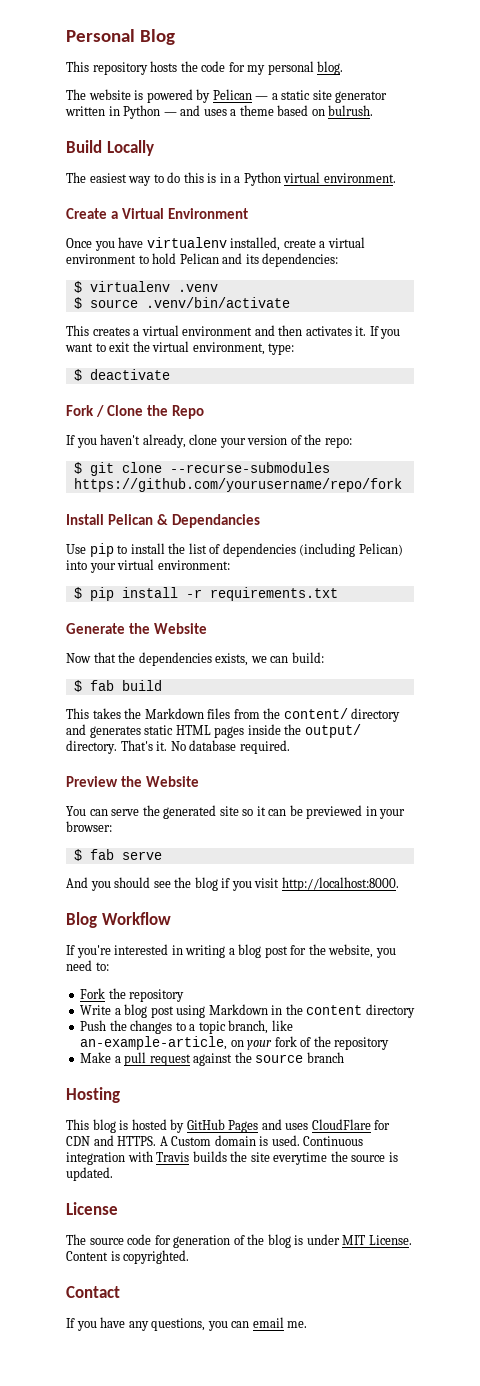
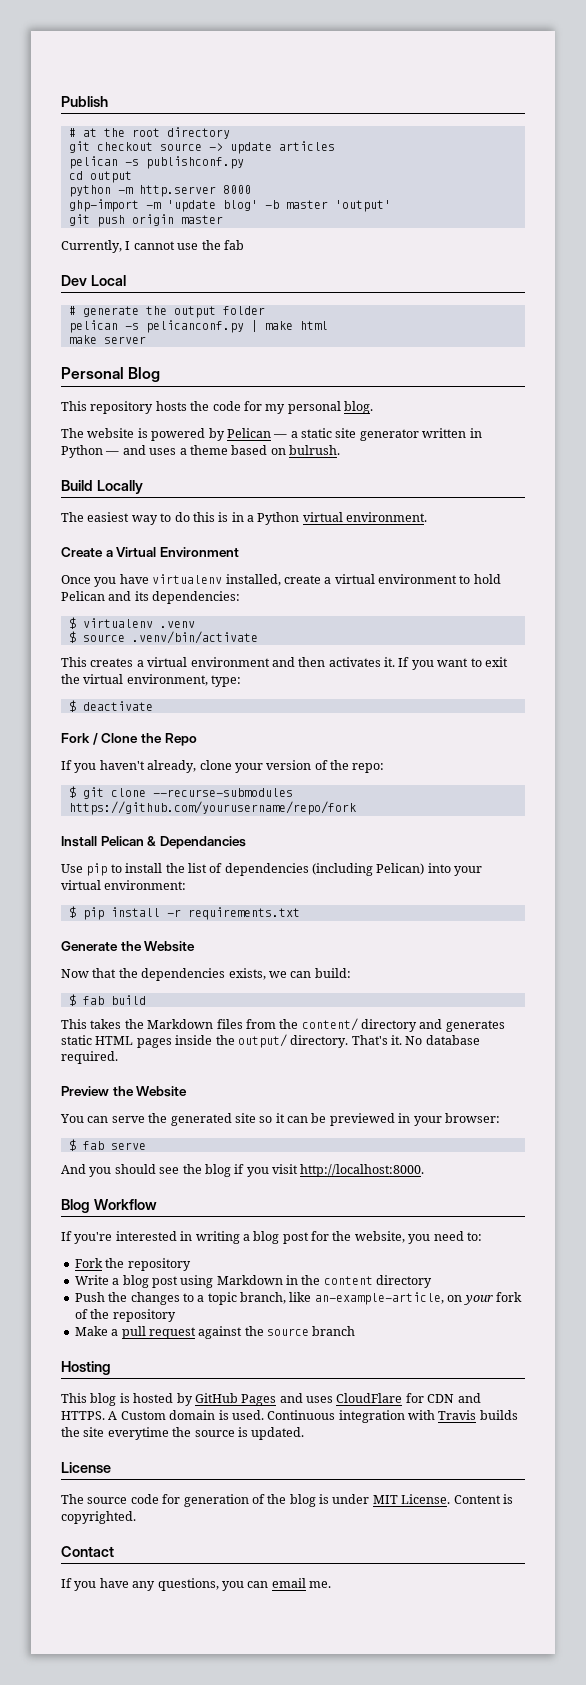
+ Publish
+ # at the root directory
+ git checkout source -> update articles
+ pelican -s publishconf.py
+ cd output
+ python -m http.server 8000
+ ghp-import -m 'update blog' -b master 'output'
+ git push origin master
+ Currently, I cannot use the fab
+ Dev Local
+ # generate the output folder
+ pelican -s pelicanconf.py | make html
+ make server

